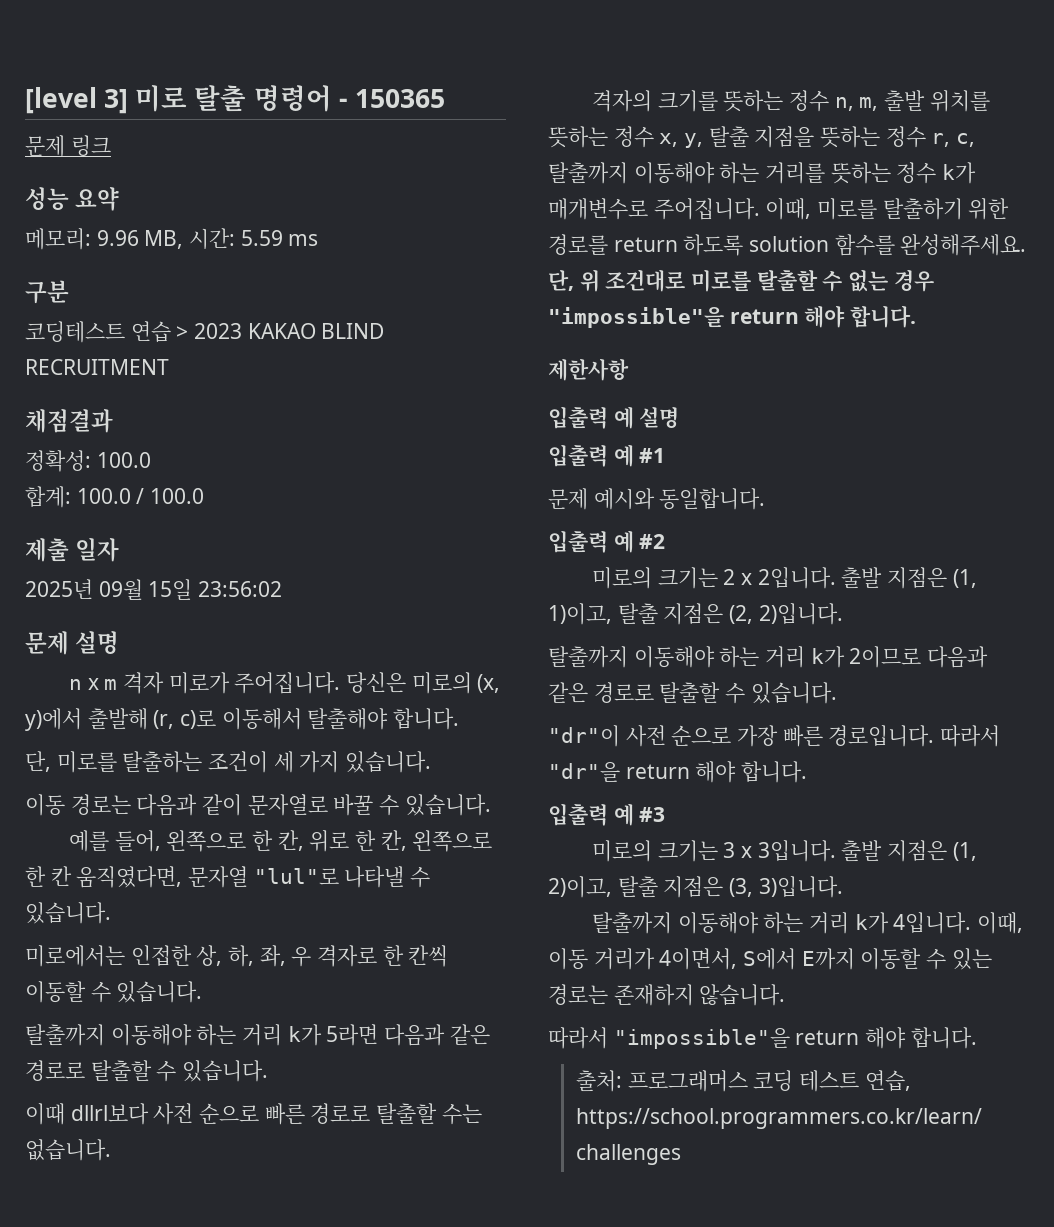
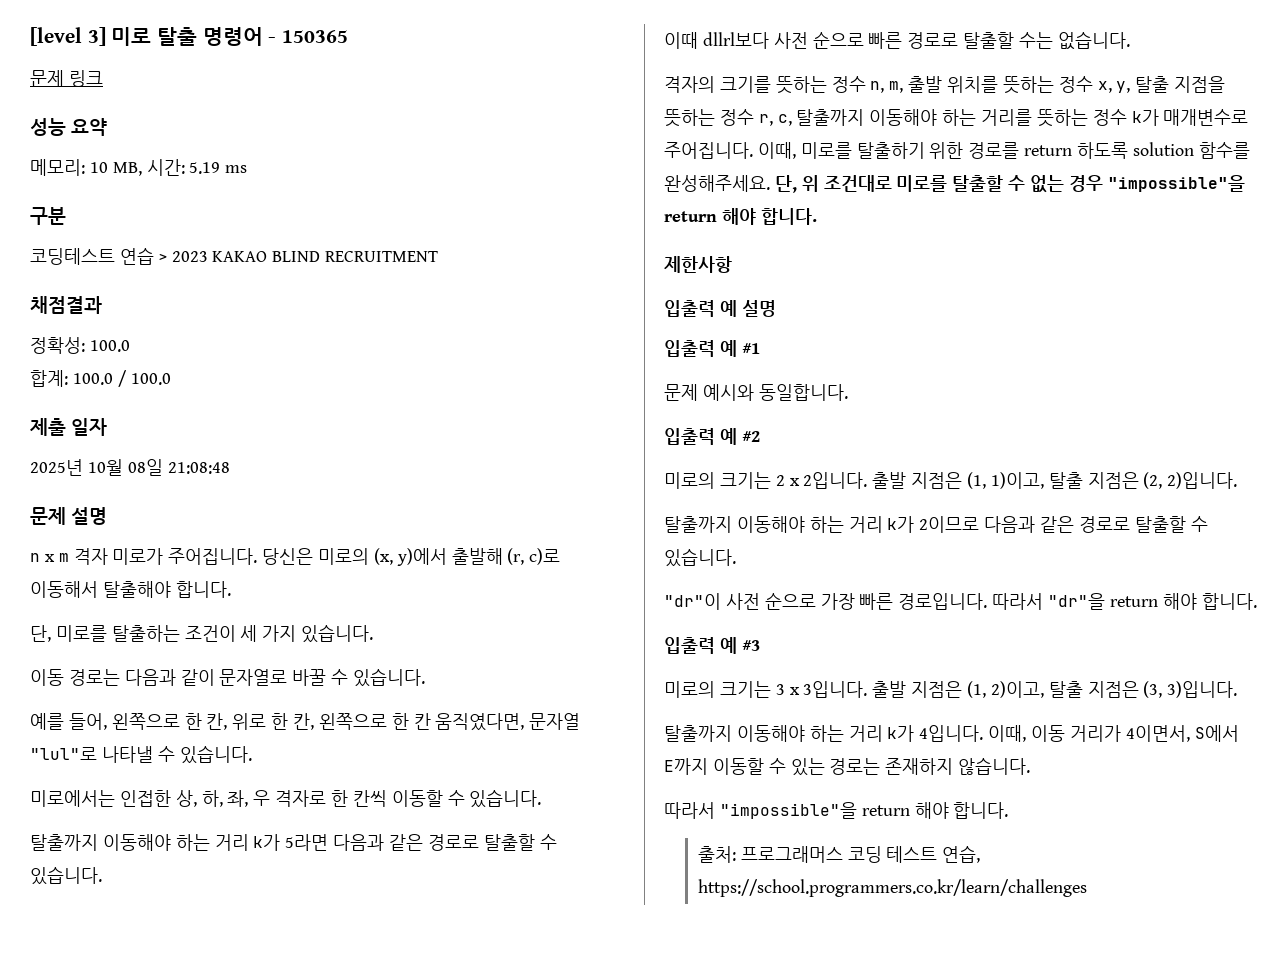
- 메모리: 9.96 MB, 시간: 5.59 ms
+ 메모리: 10 MB, 시간: 5.19 ms
- 2025년 09월 15일 23:56:02
+ 2025년 10월 08일 21:08:48

